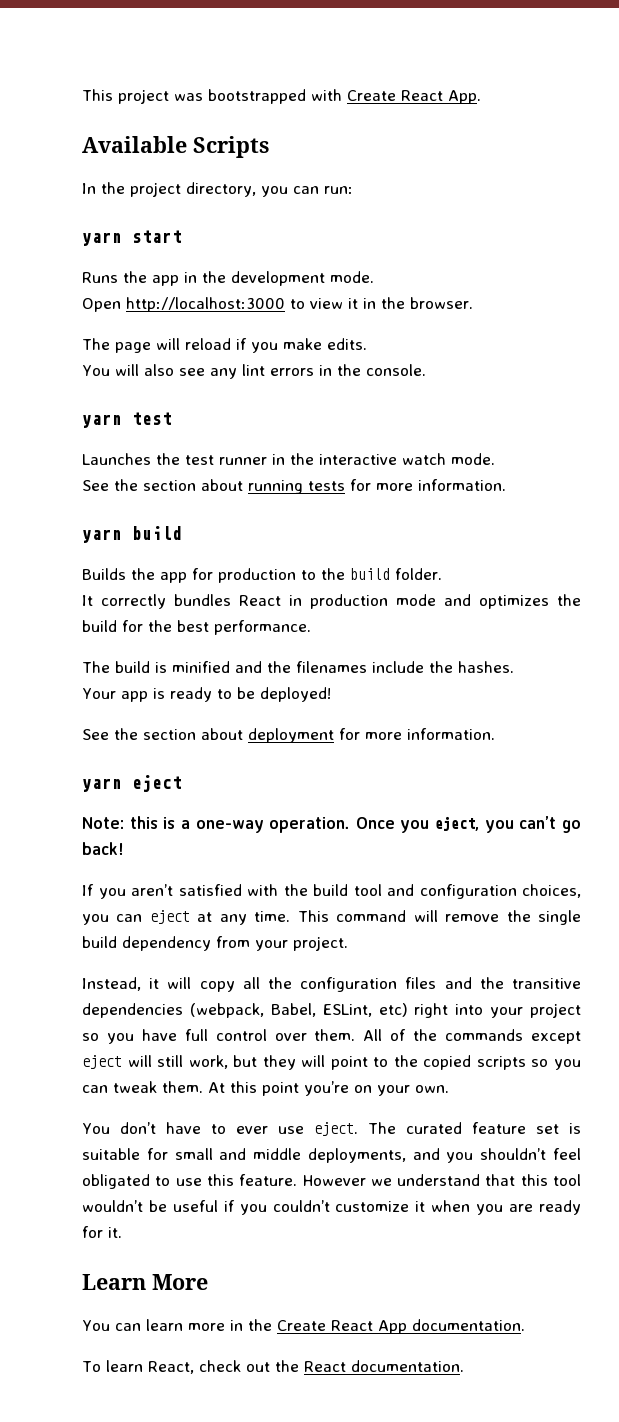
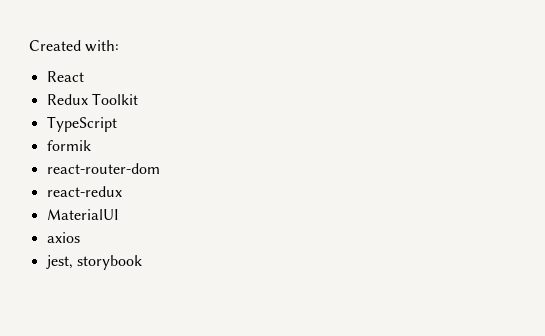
- This project was bootstrapped with Create React App.
- Available Scripts
- In the project directory, you can run:
- yarn start
- Runs the app in the development mode.
- Open http://localhost:3000 to view it in the browser.
- The page will reload if you make edits.
- You will also see any lint errors in the console.
- yarn test
- Launches the test runner in the interactive watch mode.
- See the section about running tests for more information.
- yarn build
- Builds the app for production to the build folder.
- It correctly bundles React in production mode and optimizes the build for the best performance.
- The build is minified and the filenames include the hashes.
- Your app is ready to be deployed!
- See the section about deployment for more information.
- yarn eject
- Note: this is a one-way operation. Once you eject, you can’t go back!
- If you aren’t satisfied with the build tool and configuration choices, you can eject at any time. This command will remove the single build dependency from your project.
- Instead, it will copy all the configuration files and the transitive dependencies (webpack, Babel, ESLint, etc) right into your project so you have full control over them. All of the commands except eject will still work, but they will point to the copied scripts so you can tweak them. At this point you’re on your own.
- You don’t have to ever use eject. The curated feature set is suitable for small and middle deployments, and you shouldn’t feel obligated to use this feature. However we understand that this tool wouldn’t be useful if you couldn’t customize it when you are ready for it.
- Learn More
- You can learn more in the Create React App documentation.
- To learn React, check out the React documentation.
+ Created with:
+ React
+ Redux Toolkit
+ TypeScript
+ formik
+ react-router-dom
+ react-redux
+ MaterialUI
+ axios
+ jest, storybook

